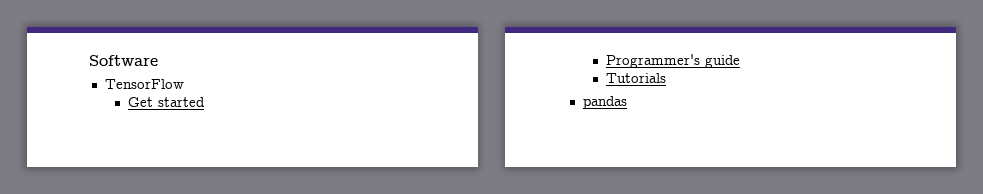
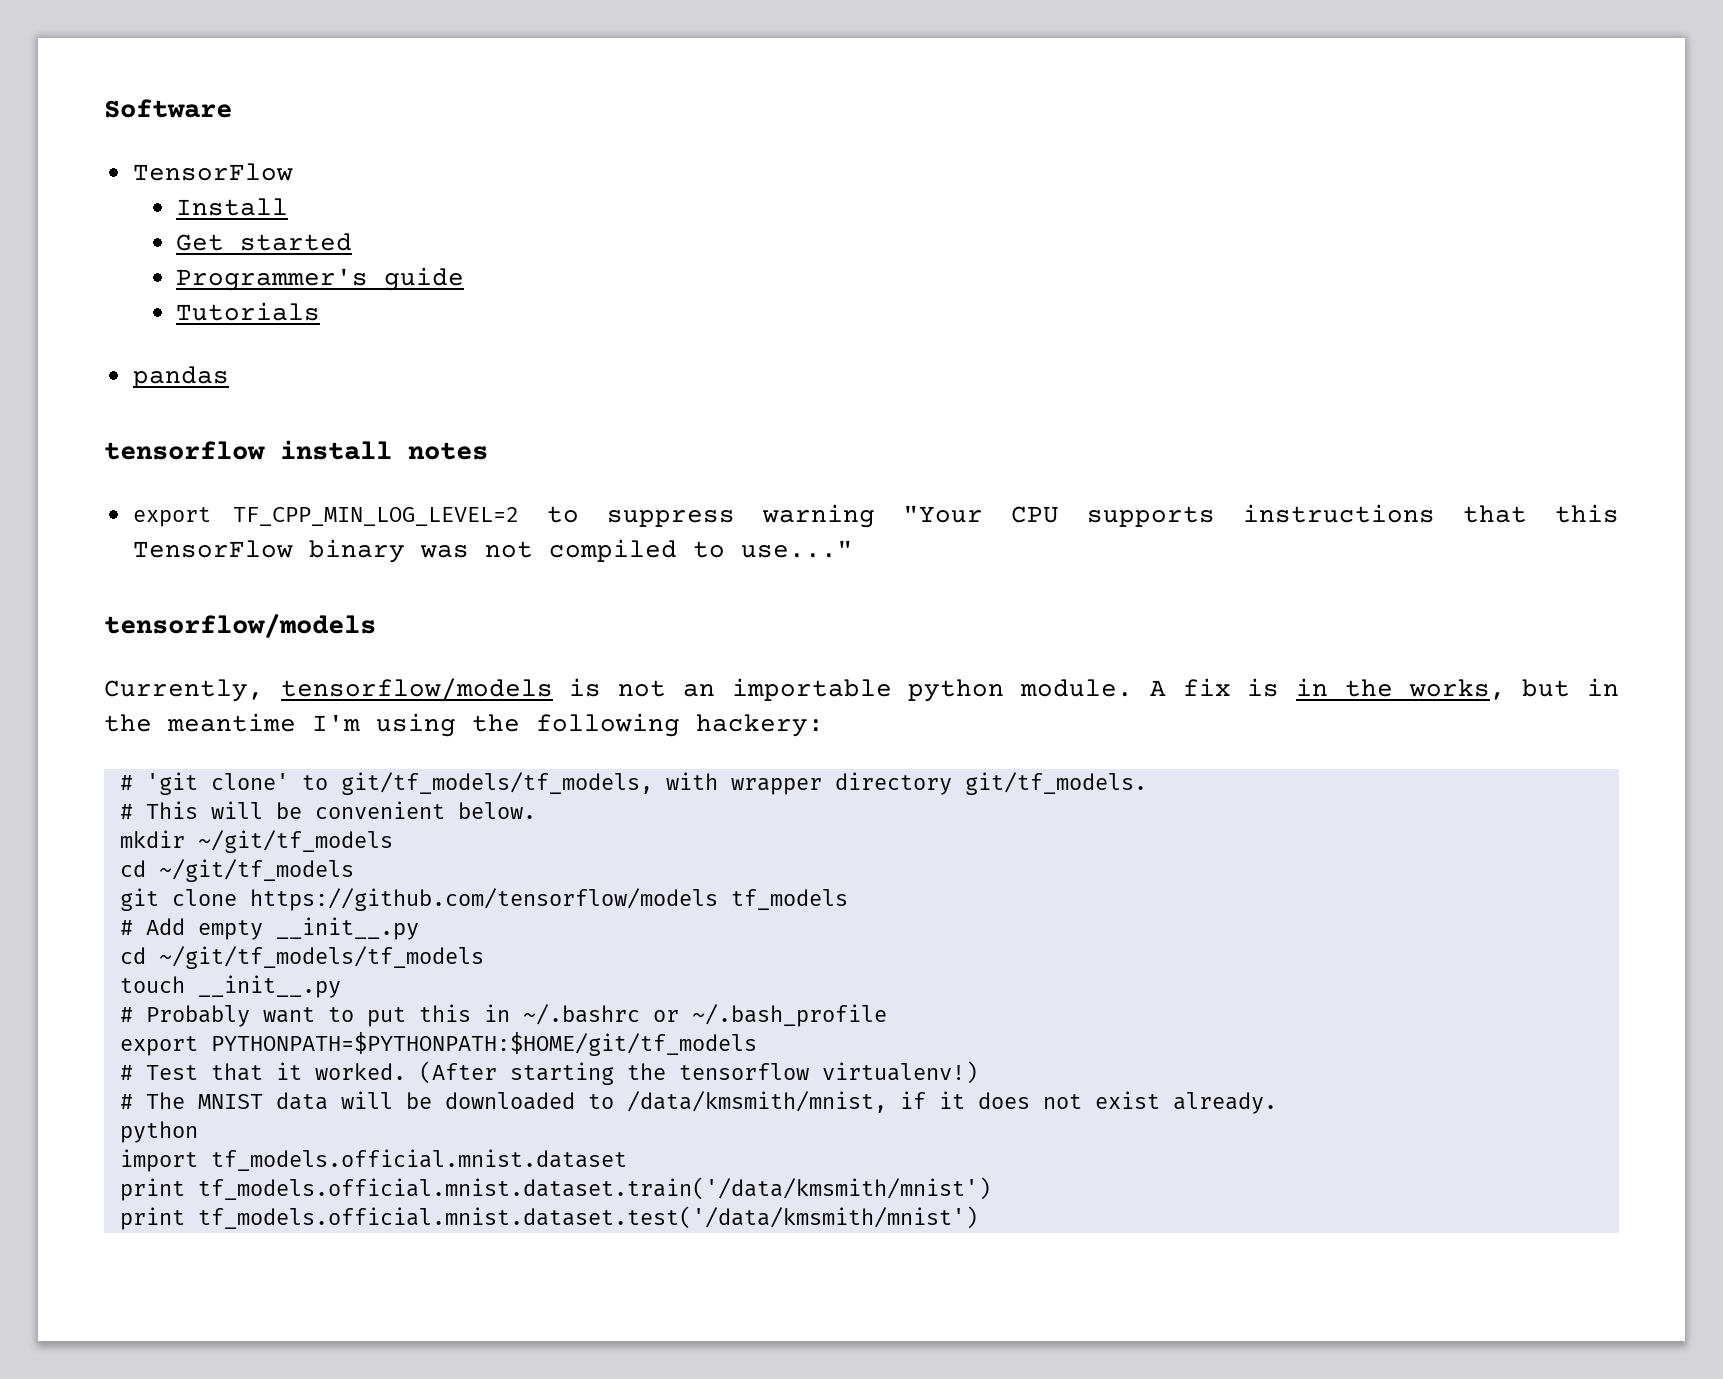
+ Install
+ tensorflow install notes
+ export TF_CPP_MIN_LOG_LEVEL=2 to suppress warning "Your CPU supports instructions that this TensorFlow binary was not compiled to use..."
+ tensorflow/models
+ Currently, tensorflow/models is not an importable python module. A fix is in the works, but in the meantime I'm using the following hackery:
+ # 'git clone' to git/tf_models/tf_models, with wrapper directory git/tf_models.
+ # This will be convenient below.
+ mkdir ~/git/tf_models
+ cd ~/git/tf_models
+ git clone https://github.com/tensorflow/models tf_models
+ # Add empty __init__.py
+ cd ~/git/tf_models/tf_models
+ touch __init__.py
+ # Probably want to put this in ~/.bashrc or ~/.bash_profile
+ export PYTHONPATH=$PYTHONPATH:$HOME/git/tf_models
+ # Test that it worked. (After starting the tensorflow virtualenv!)
+ # The MNIST data will be downloaded to /data/kmsmith/mnist, if it does not exist already.
+ python
+ import tf_models.official.mnist.dataset
+ print tf_models.official.mnist.dataset.train('/data/kmsmith/mnist')
+ print tf_models.official.mnist.dataset.test('/data/kmsmith/mnist')

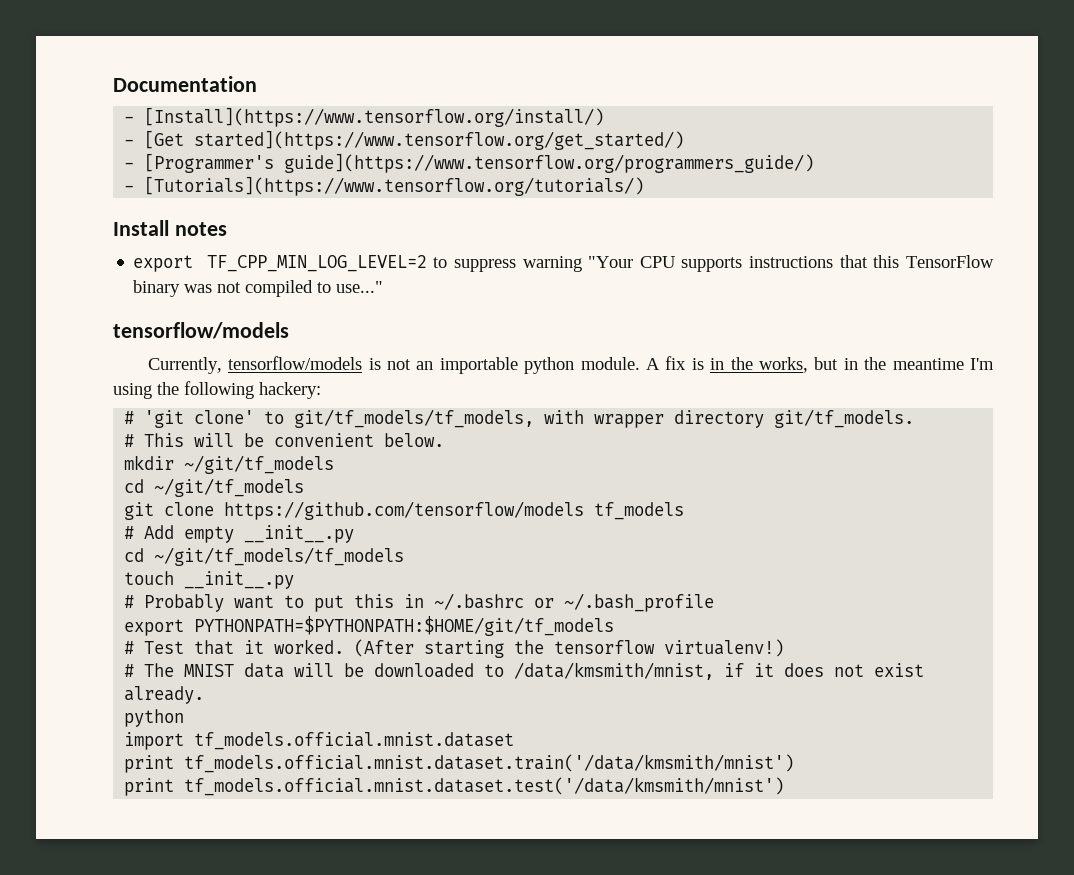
- Software
- TensorFlow
- Install
- Get started
- Programmer's guide
- Tutorials
- pandas
- tensorflow install notes
+ Documentation
+ - [Install](https://www.tensorflow.org/install/)
+ - [Get started](https://www.tensorflow.org/get_started/)
+ - [Programmer's guide](https://www.tensorflow.org/programmers_guide/)
+ - [Tutorials](https://www.tensorflow.org/tutorials/)
+ Install notes

